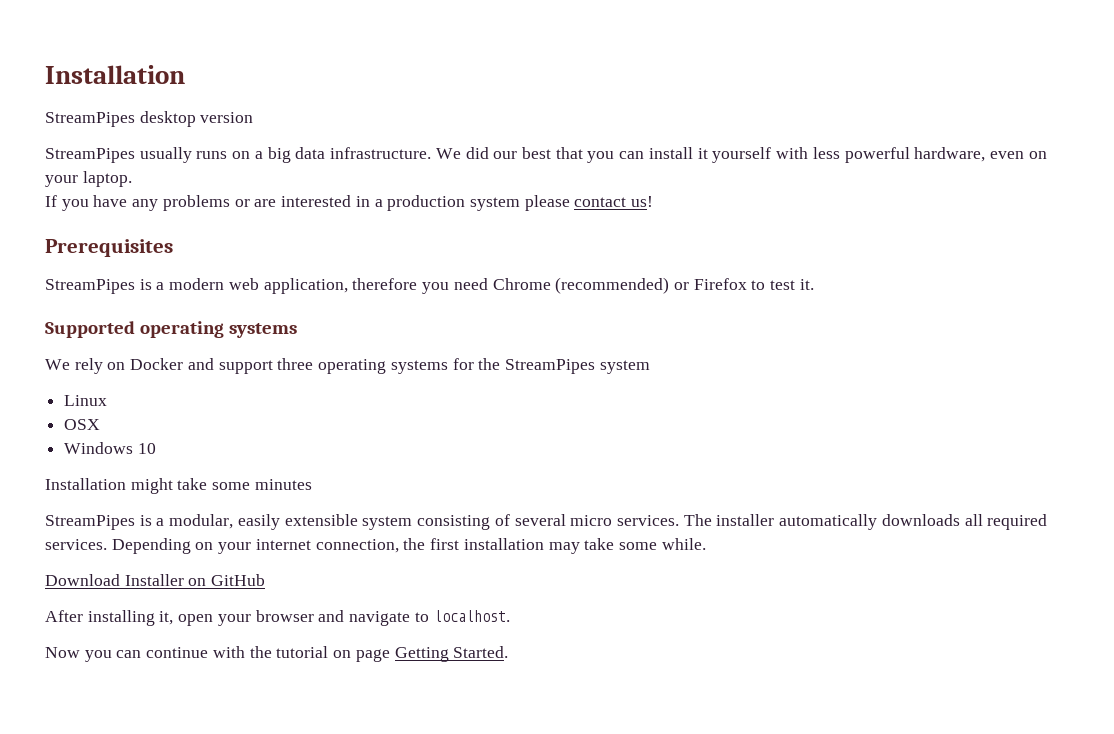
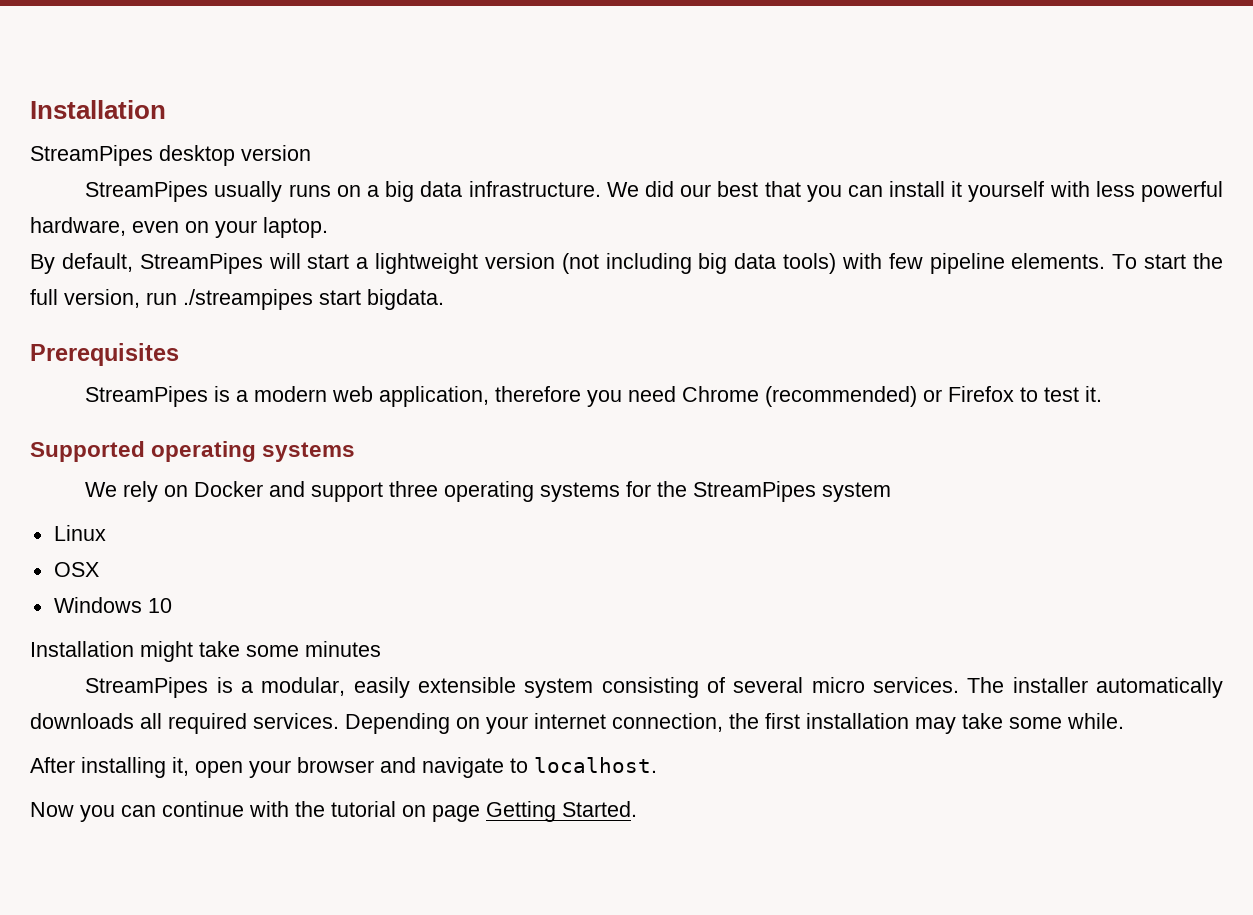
- If you have any problems or are interested in a production system please contact us!
+ By default, StreamPipes will start a lightweight version (not including big data tools) with few pipeline elements. To start the full version, run ./streampipes start bigdata.
- Download Installer on GitHub

